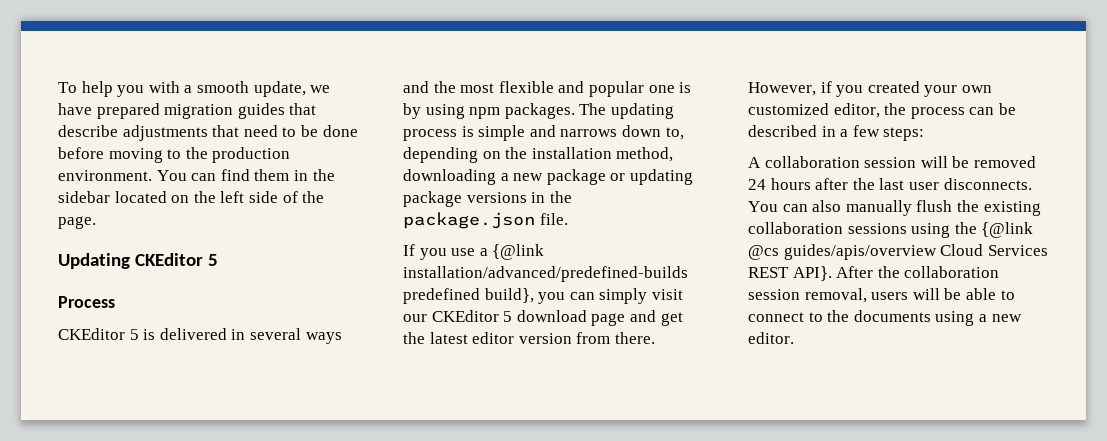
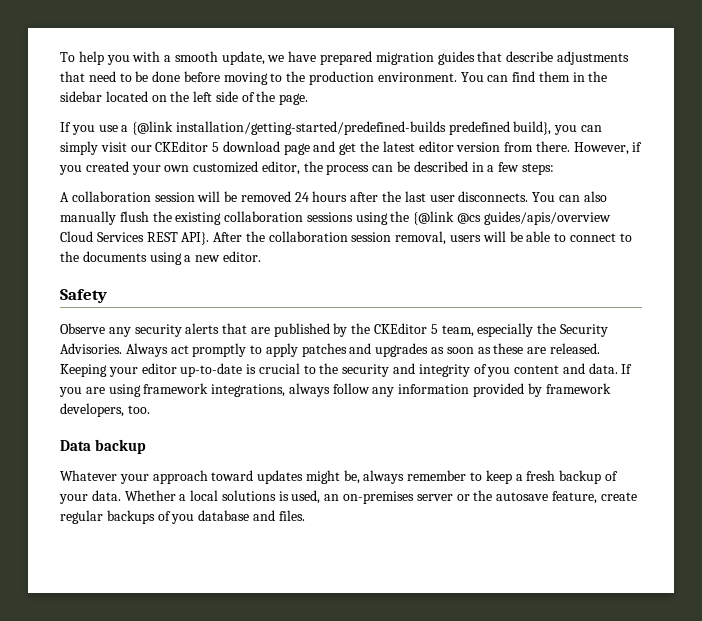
- Updating CKEditor 5
- Process
- CKEditor 5 is delivered in several ways and the most flexible and popular one is by using npm packages. The updating process is simple and narrows down to, depending on the installation method, downloading a new package or updating package versions in the package.json file.
- If you use a {@link installation/advanced/predefined-builds predefined build}, you can simply visit our CKEditor 5 download page and get the latest editor version from there.
+ If you use a {@link installation/getting-started/predefined-builds predefined build}, you can simply visit our CKEditor 5 download page and get the latest editor version from there.
+ Safety
+ Observe any security alerts that are published by the CKEditor 5 team, especially the Security Advisories. Always act promptly to apply patches and upgrades as soon as these are released. Keeping your editor up-to-date is crucial to the security and integrity of you content and data. If you are using framework integrations, always follow any information provided by framework developers, too.
+ Data backup
+ Whatever your approach toward updates might be, always remember to keep a fresh backup of your data. Whether a local solutions is used, an on-premises server or the autosave feature, create regular backups of you database and files.

